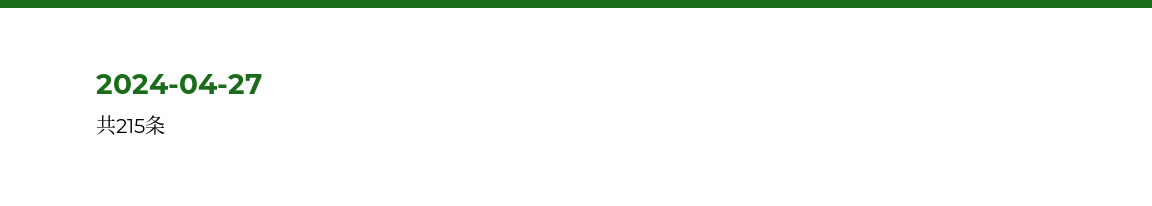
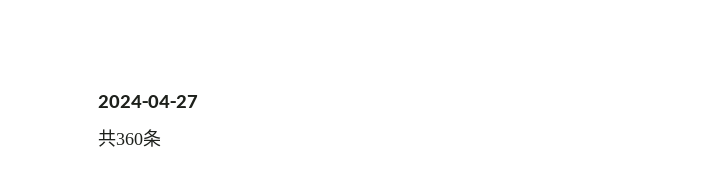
- 共215条
+ 共360条

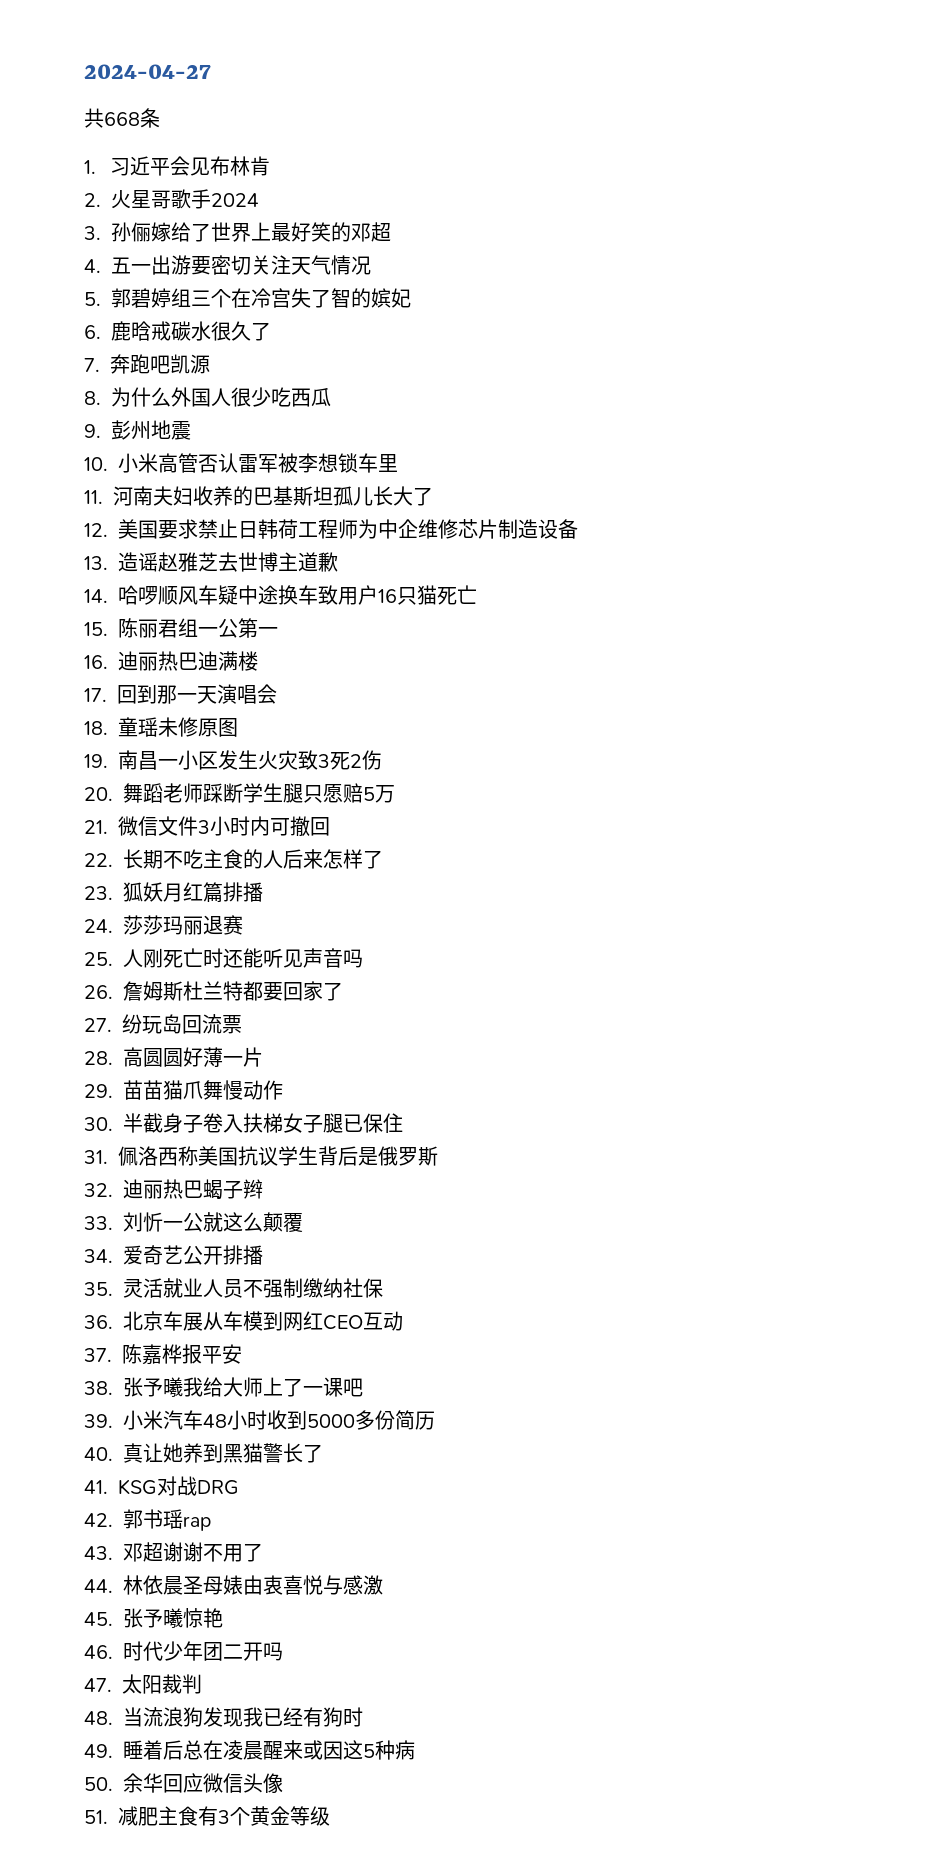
- 共360条
+ 共668条
+ 1.习近平会见布林肯
+ 2.火星哥歌手2024
+ 3.孙俪嫁给了世界上最好笑的邓超
+ 4.五一出游要密切关注天气情况
+ 5.郭碧婷组三个在冷宫失了智的嫔妃
+ 6.鹿晗戒碳水很久了
+ 7.奔跑吧凯源
+ 8.为什么外国人很少吃西瓜
+ 9.彭州地震
+ 10.小米高管否认雷军被李想锁车里
+ 11.河南夫妇收养的巴基斯坦孤儿长大了
+ 12.美国要求禁止日韩荷工程师为中企维修芯片制造设备
+ 13.造谣赵雅芝去世博主道歉
+ 14.哈啰顺风车疑中途换车致用户16只猫死亡
+ 15.陈丽君组一公第一
+ 16.迪丽热巴迪满楼
+ 17.回到那一天演唱会
+ 18.童瑶未修原图
+ 19.南昌一小区发生火灾致3死2伤
+ 20.舞蹈老师踩断学生腿只愿赔5万
+ 21.微信文件3小时内可撤回
+ 22.长期不吃主食的人后来怎样了
+ 23.狐妖月红篇排播
+ 24.莎莎玛丽退赛
+ 25.人刚死亡时还能听见声音吗
+ 26.詹姆斯杜兰特都要回家了
+ 27.纷玩岛回流票
+ 28.高圆圆好薄一片
+ 29.苗苗猫爪舞慢动作
+ 30.半截身子卷入扶梯女子腿已保住
+ 31.佩洛西称美国抗议学生背后是俄罗斯
+ 32.迪丽热巴蝎子辫
+ 33.刘忻一公就这么颠覆
+ 34.爱奇艺公开排播
+ 35.灵活就业人员不强制缴纳社保
+ 36.北京车展从车模到网红CEO互动
+ 37.陈嘉桦报平安
+ 38.张予曦我给大师上了一课吧
+ 39.小米汽车48小时收到5000多份简历
+ 40.真让她养到黑猫警长了
+ 41. KSG对战DRG
+ 42.郭书瑶rap
+ 43.邓超谢谢不用了
+ 44.林依晨圣母婊由衷喜悦与感激
+ 45.张予曦惊艳
+ 46.时代少年团二开吗
+ 47.太阳裁判
+ 48.当流浪狗发现我已经有狗时
+ 49.睡着后总在凌晨醒来或因这5种病
+ 50.余华回应微信头像
+ 51.减肥主食有3个黄金等级

